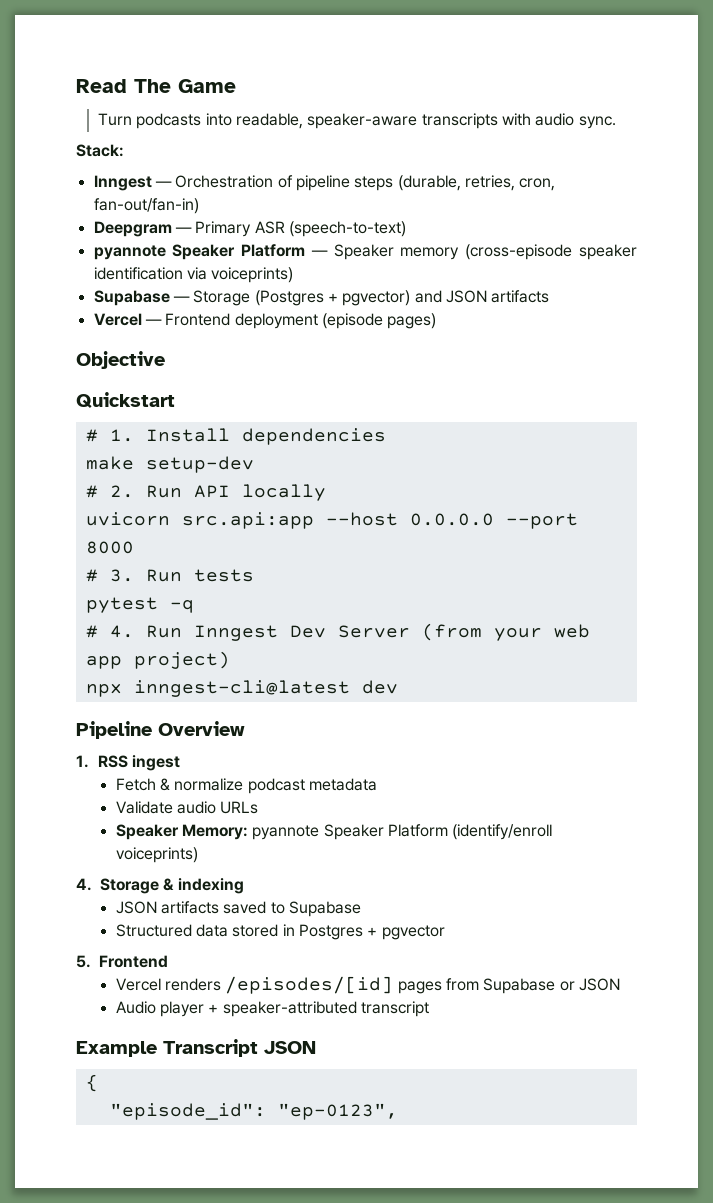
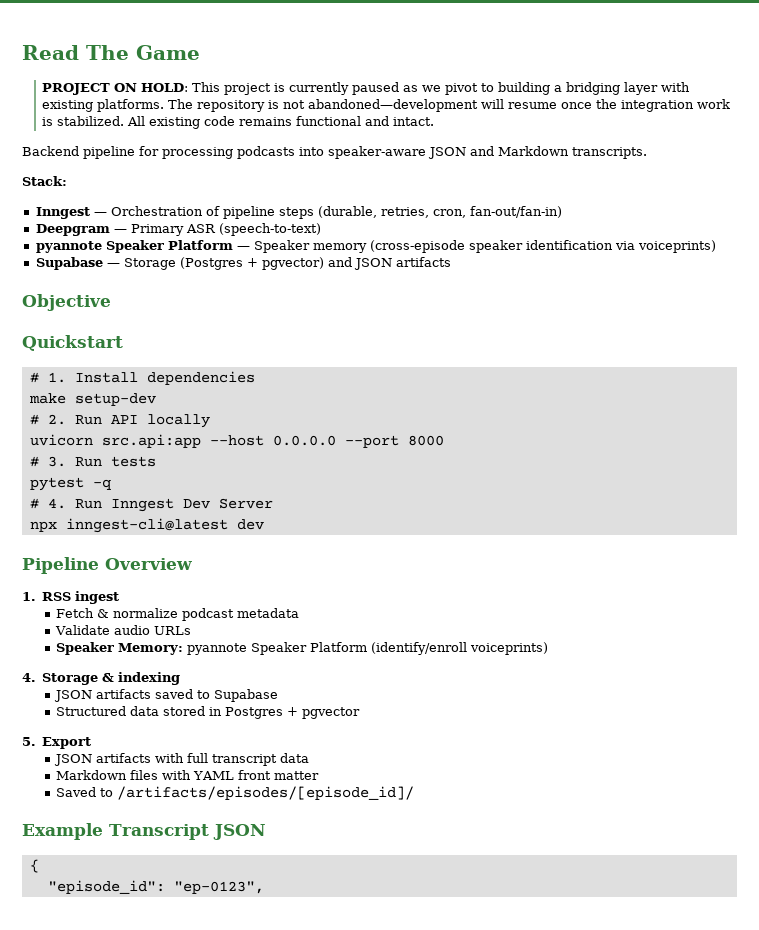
- Turn podcasts into readable, speaker-aware transcripts with audio sync.
+ PROJECT ON HOLD: This project is currently paused as we pivot to building a bridging layer with existing platforms. The repository is not abandoned—development will resume once the integration work is stabilized. All existing code remains functional and intact.
+ Backend pipeline for processing podcasts into speaker-aware JSON and Markdown transcripts.
- Vercel — Frontend deployment (episode pages)
- # 4. Run Inngest Dev Server (from your web app project)
+ # 4. Run Inngest Dev Server
- 5. Frontend
- Vercel renders /episodes/[id] pages from Supabase or JSON
- Audio player + speaker-attributed transcript
+ 5. Export
+ JSON artifacts with full transcript data
+ Markdown files with YAML front matter
+ Saved to /artifacts/episodes/[episode_id]/

